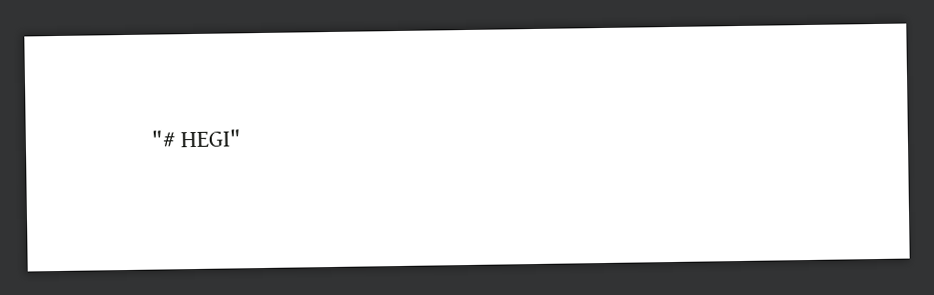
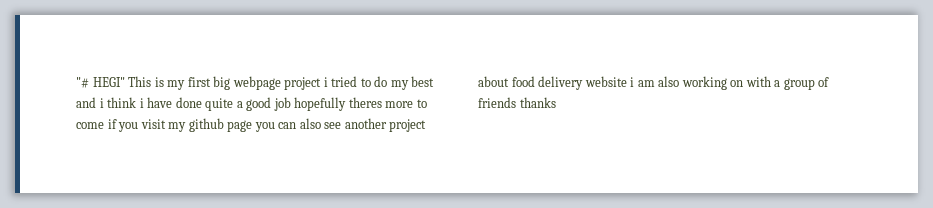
- "# HEGI"
+ "# HEGI" This is my first big webpage project i tried to do my best and i think i have done quite a good job hopefully theres more to come if you visit my github page you can also see another project about food delivery website i am also working on with a group of friends thanks

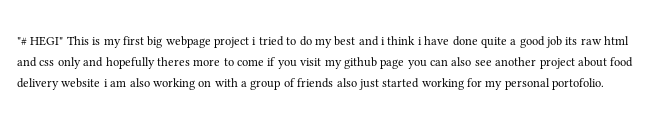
- "# HEGI" This is my first big webpage project i tried to do my best and i think i have done quite a good job hopefully theres more to come if you visit my github page you can also see another project about food delivery website i am also working on with a group of friends thanks
+ "# HEGI" This is my first big webpage project i tried to do my best and i think i have done quite a good job its raw html and css only and hopefully theres more to come if you visit my github page you can also see another project about food delivery website i am also working on with a group of friends also just started working for my personal portofolio.

